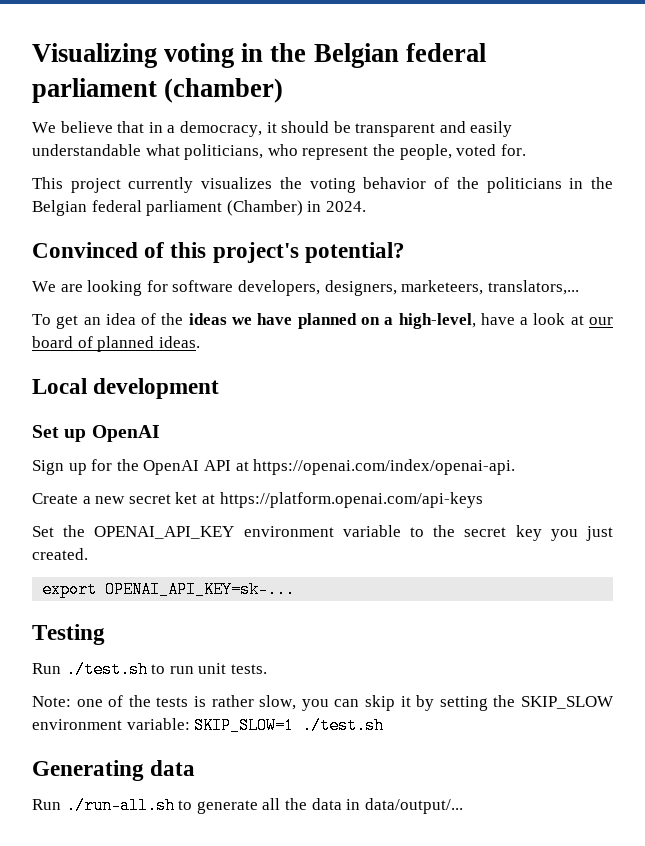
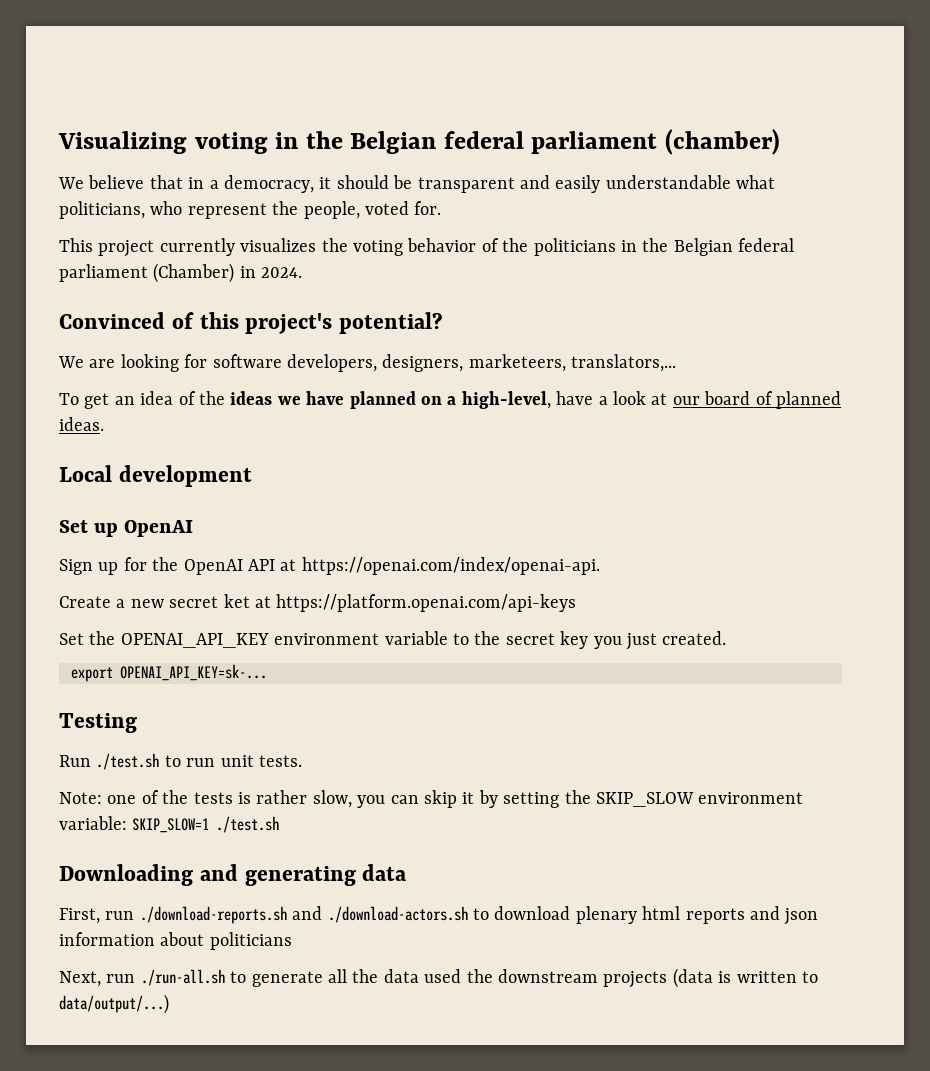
- Generating data
- Run ./run-all.sh to generate all the data in data/output/...
+ Downloading and generating data
+ First, run ./download-reports.sh and ./download-actors.sh to download plenary html reports and json information about politicians
+ Next, run ./run-all.sh to generate all the data used the downstream projects (data is written to data/output/...)

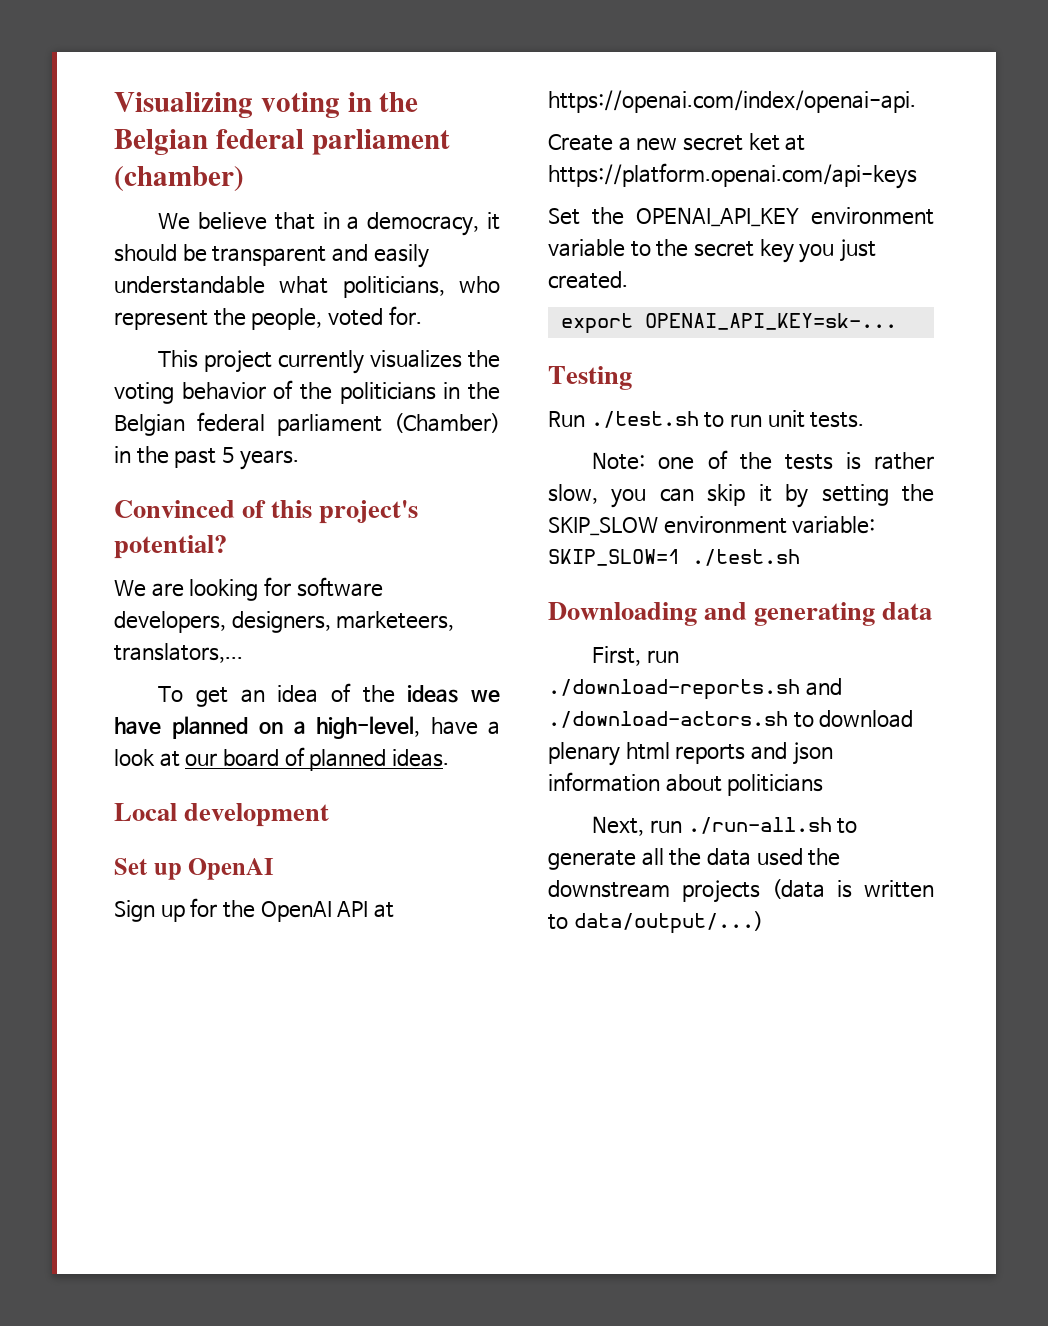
- This project currently visualizes the voting behavior of the politicians in the Belgian federal parliament (Chamber) in 2024.
+ This project currently visualizes the voting behavior of the politicians in the Belgian federal parliament (Chamber) in the past 5 years.

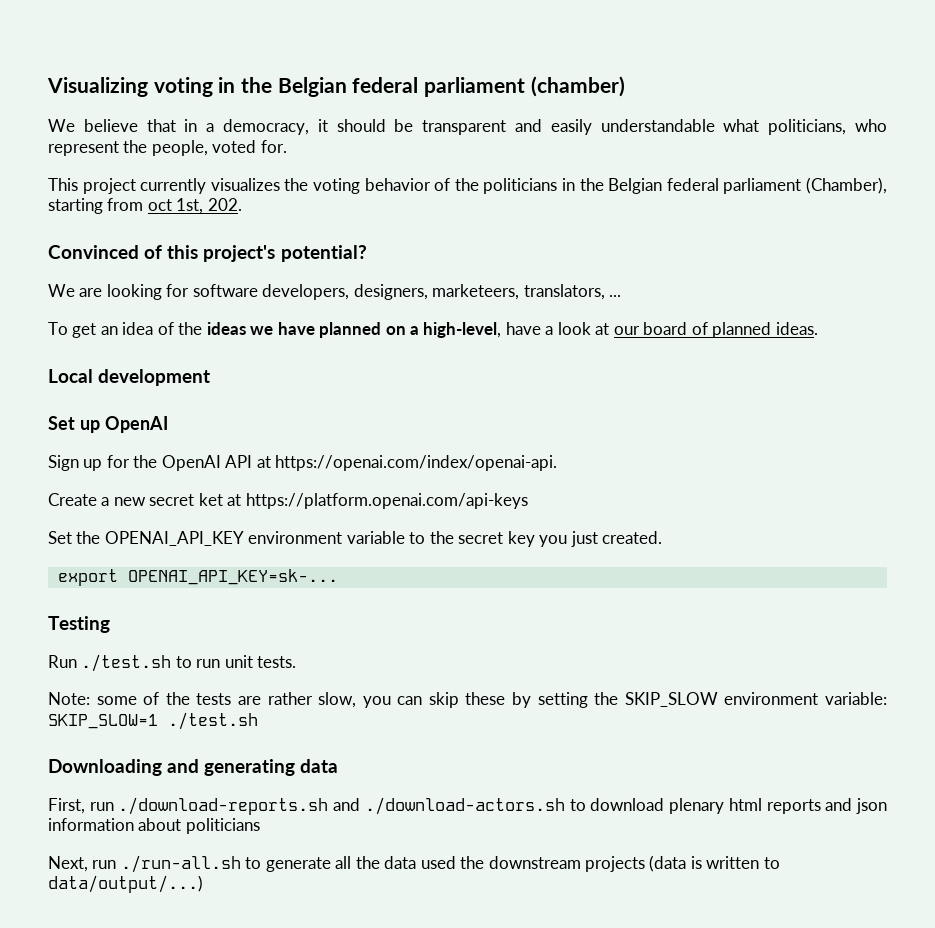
- This project currently visualizes the voting behavior of the politicians in the Belgian federal parliament (Chamber) in the past 5 years.
+ This project currently visualizes the voting behavior of the politicians in the Belgian federal parliament (Chamber), starting from oct 1st, 202.
- We are looking for software developers, designers, marketeers, translators,...
+ We are looking for software developers, designers, marketeers, translators, ...
- Note: one of the tests is rather slow, you can skip it by setting the SKIP_SLOW environment variable: SKIP_SLOW=1 ./test.sh
+ Note: some of the tests are rather slow, you can skip these by setting the SKIP_SLOW environment variable: SKIP_SLOW=1 ./test.sh

